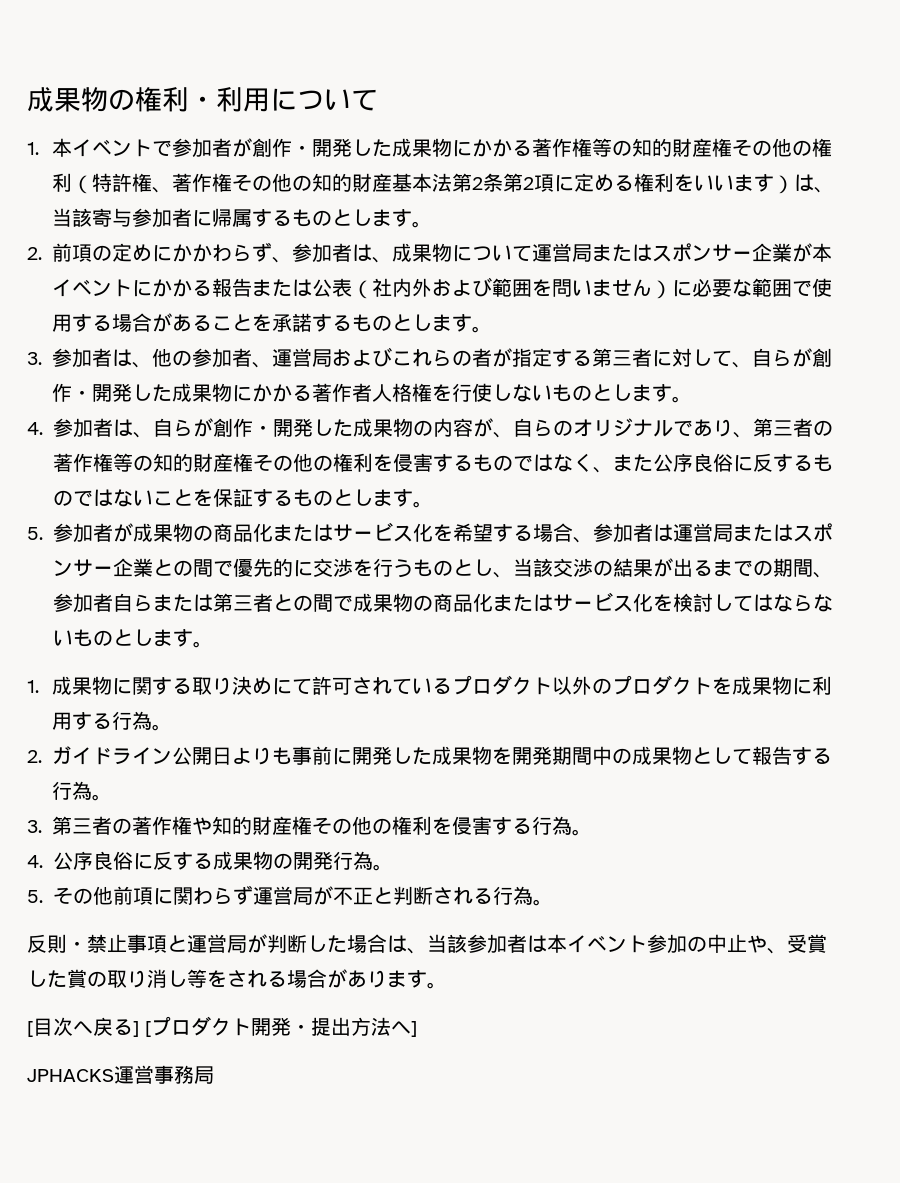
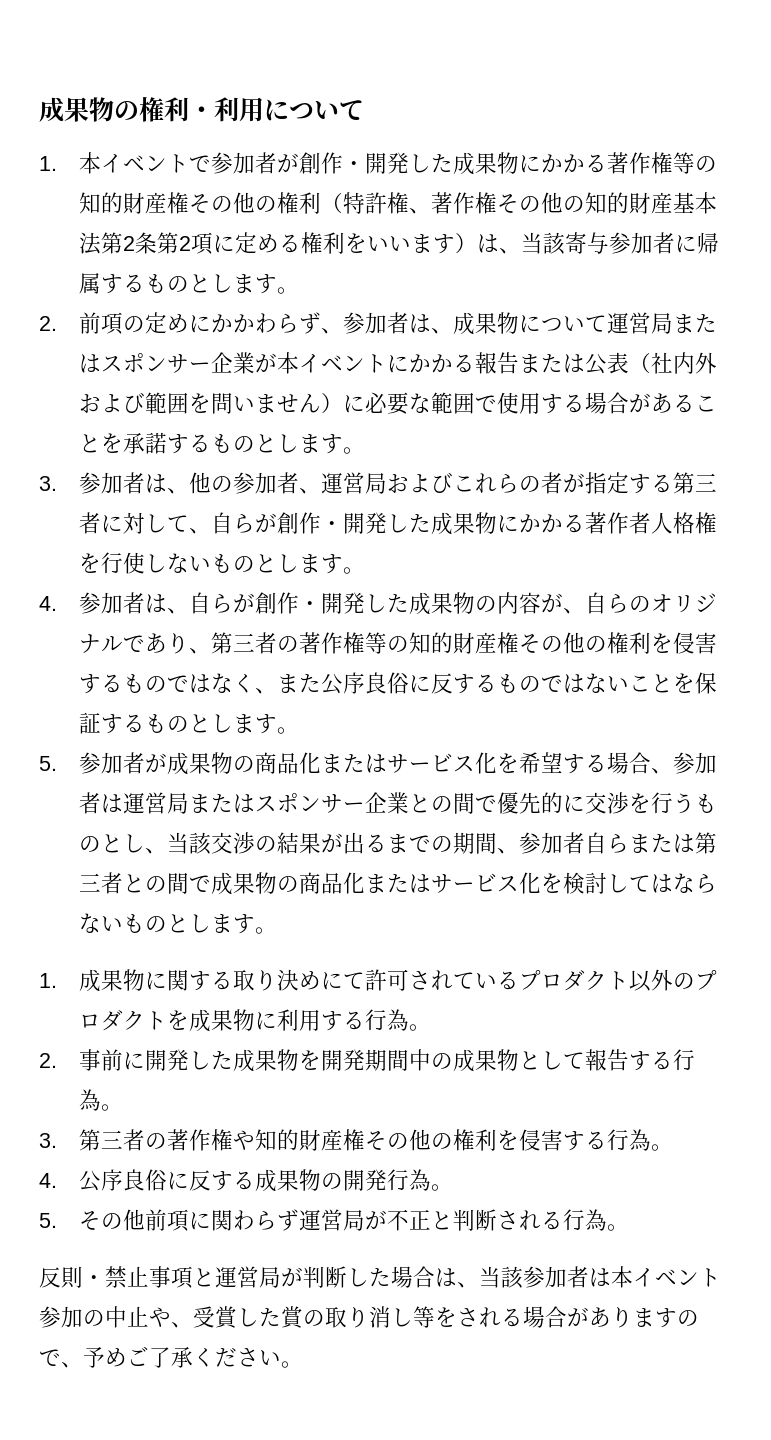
- 2.ガイドライン公開日よりも事前に開発した成果物を開発期間中の成果物として報告する行為。
+ 2.事前に開発した成果物を開発期間中の成果物として報告する行為。
- 反則・禁止事項と運営局が判断した場合は、当該参加者は本イベント参加の中止や、受賞した賞の取り消し等をされる場合があります。
- [目次へ戻る] [プロダクト開発・提出方法へ]
- JPHACKS運営事務局
+ 反則・禁止事項と運営局が判断した場合は、当該参加者は本イベント参加の中止や、受賞した賞の取り消し等をされる場合がありますので、予めご了承ください。

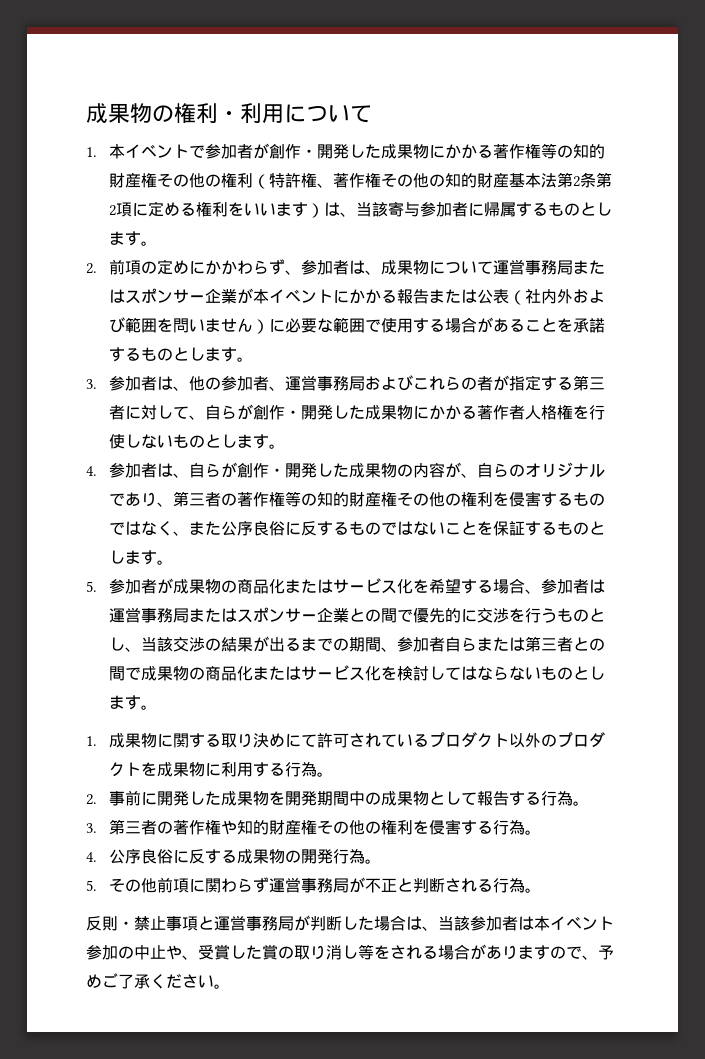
- 2.前項の定めにかかわらず、参加者は、成果物について運営局またはスポンサー企業が本イベントにかかる報告または公表（社内外および範囲を問いません）に必要な範囲で使用する場合があることを承諾するものとします。
+ 2.前項の定めにかかわらず、参加者は、成果物について運営事務局またはスポンサー企業が本イベントにかかる報告または公表（社内外および範囲を問いません）に必要な範囲で使用する場合があることを承諾するものとします。
- 3.参加者は、他の参加者、運営局およびこれらの者が指定する第三者に対して、自らが創作・開発した成果物にかかる著作者人格権を行使しないものとします。
+ 3.参加者は、他の参加者、運営事務局およびこれらの者が指定する第三者に対して、自らが創作・開発した成果物にかかる著作者人格権を行使しないものとします。
- 5.参加者が成果物の商品化またはサービス化を希望する場合、参加者は運営局またはスポンサー企業との間で優先的に交渉を行うものとし、当該交渉の結果が出るまでの期間、参加者自らまたは第三者との間で成果物の商品化またはサービス化を検討してはならないものとします。
+ 5.参加者が成果物の商品化またはサービス化を希望する場合、参加者は運営事務局またはスポンサー企業との間で優先的に交渉を行うものとし、当該交渉の結果が出るまでの期間、参加者自らまたは第三者との間で成果物の商品化またはサービス化を検討してはならないものとします。
- 5.その他前項に関わらず運営局が不正と判断される行為。
+ 5.その他前項に関わらず運営事務局が不正と判断される行為。
- 反則・禁止事項と運営局が判断した場合は、当該参加者は本イベント参加の中止や、受賞した賞の取り消し等をされる場合がありますので、予めご了承ください。
+ 反則・禁止事項と運営事務局が判断した場合は、当該参加者は本イベント参加の中止や、受賞した賞の取り消し等をされる場合がありますので、予めご了承ください。

